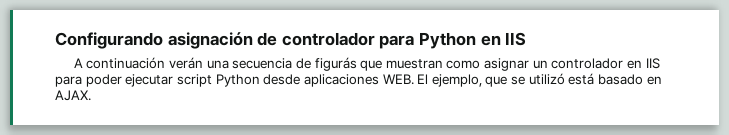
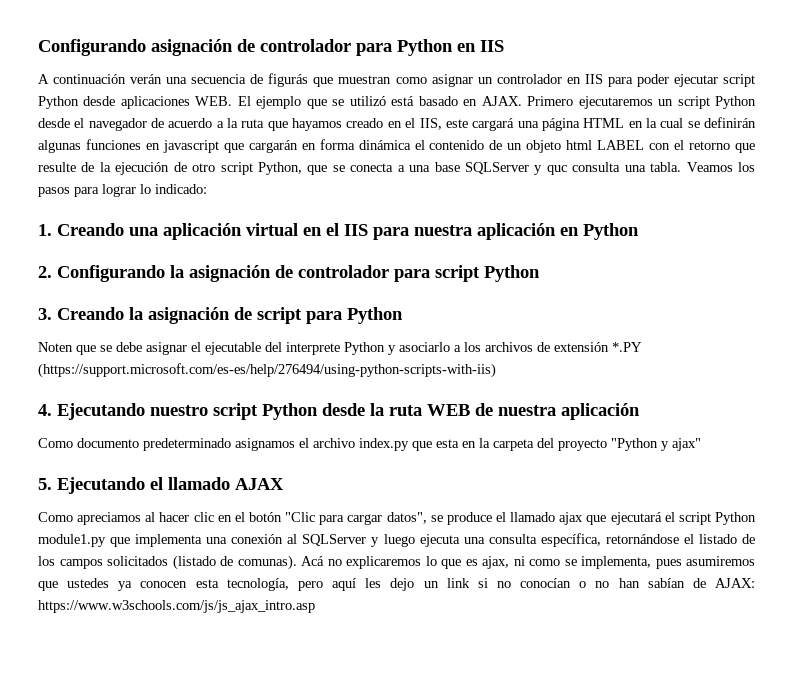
- A continuación verán una secuencia de figurás que muestran como asignar un controlador en IIS para poder ejecutar script Python desde aplicaciones WEB. El ejemplo, que se utilizó está basado en AJAX.
+ A continuación verán una secuencia de figurás que muestran como asignar un controlador en IIS para poder ejecutar script Python desde aplicaciones WEB. El ejemplo que se utilizó está basado en AJAX.
+ Primero ejecutaremos un script Python desde el navegador de acuerdo a la ruta que hayamos creado en el IIS, este cargará una página HTML en la cual se definirán algunas funciones en javascript que cargarán en forma dinámica el contenido de un objeto html LABEL con el retorno que resulte de la ejecución de otro script Python, que se conecta a una base SQLServer y quc consulta una tabla. Veamos los pasos para lograr lo indicado:
+ 1. Creando una aplicación virtual en el IIS para nuestra aplicación en Python
+ 2. Configurando la asignación de controlador para script Python
+ 3. Creando la asignación de script para Python
+ Noten que se debe asignar el ejecutable del interprete Python y asociarlo a los archivos de extensión *.PY (https://support.microsoft.com/es-es/help/276494/using-python-scripts-with-iis)
+ 4. Ejecutando nuestro script Python desde la ruta WEB de nuestra aplicación
+ Como documento predeterminado asignamos el archivo index.py que esta en la carpeta del proyecto "Python y ajax"
+ 5. Ejecutando el llamado AJAX
+ Como apreciamos al hacer clic en el botón "Clic para cargar datos", se produce el llamado ajax que ejecutará el script Python module1.py que implementa una conexión al SQLServer y luego ejecuta una consulta específica, retornándose el listado de los campos solicitados (listado de comunas). Acá no explicaremos lo que es ajax, ni como se implementa, pues asumiremos que ustedes ya conocen esta tecnología, pero aquí les dejo un link si no conocían o no han sabían de AJAX: https://www.w3schools.com/js/js_ajax_intro.asp

